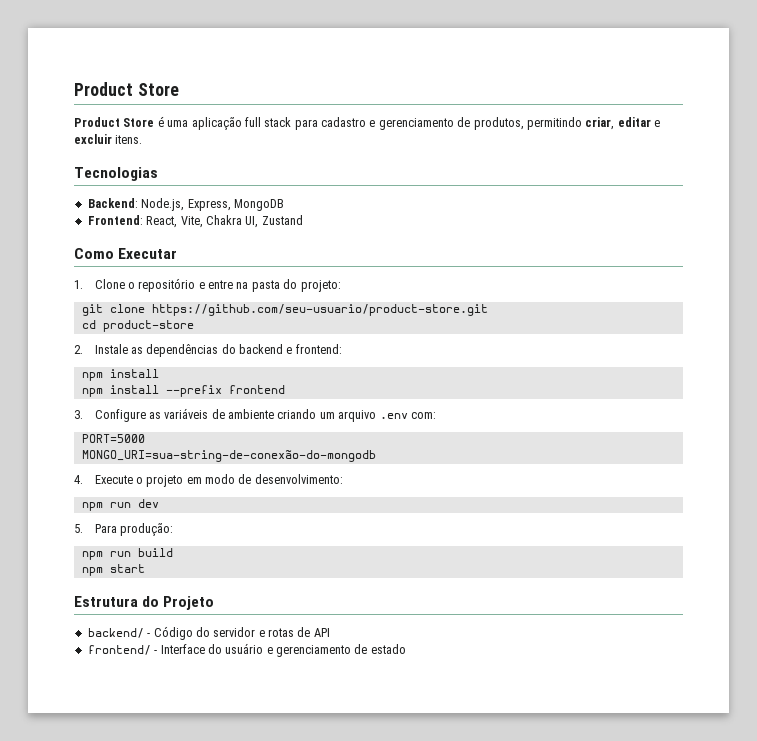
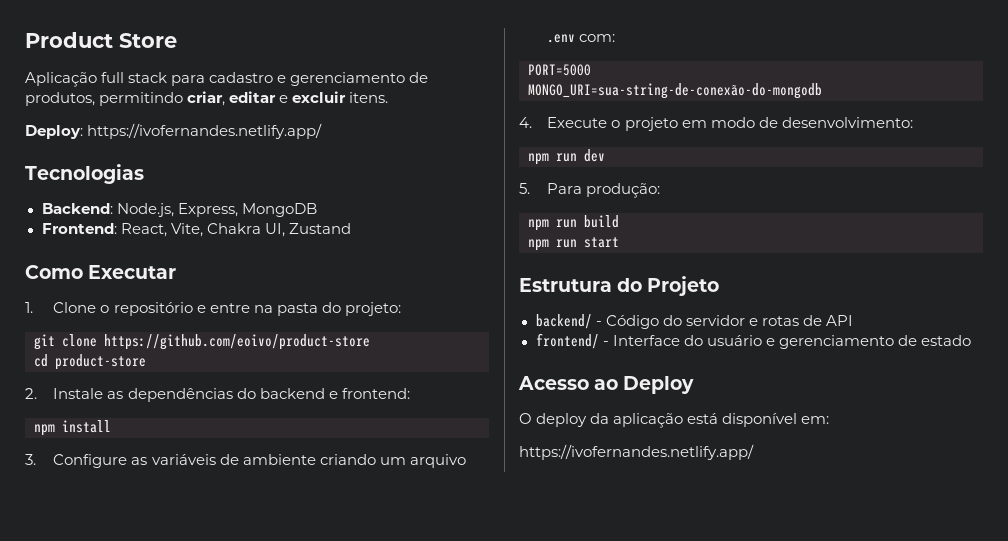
- Product Store é uma aplicação full stack para cadastro e gerenciamento de produtos, permitindo criar, editar e excluir itens.
+ Aplicação full stack para cadastro e gerenciamento de produtos, permitindo criar, editar e excluir itens.
+ Deploy: https://ivofernandes.netlify.app/
- git clone https://github.com/seu-usuario/product-store.git
+ git clone https://github.com/eoivo/product-store
- npm install --prefix frontend
- npm start
+ npm run start
+ Acesso ao Deploy
+ O deploy da aplicação está disponível em:
+ https://ivofernandes.netlify.app/

